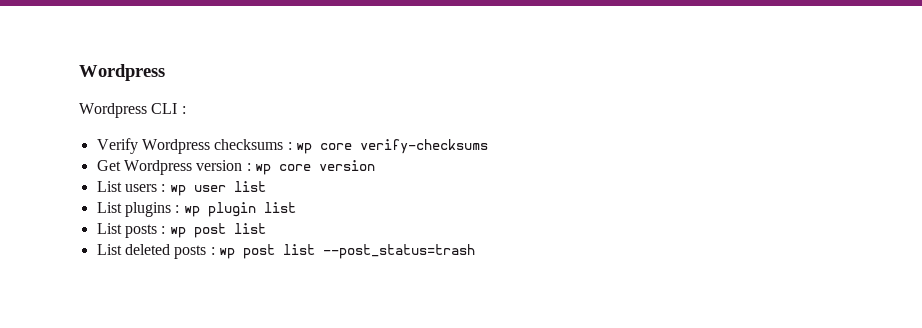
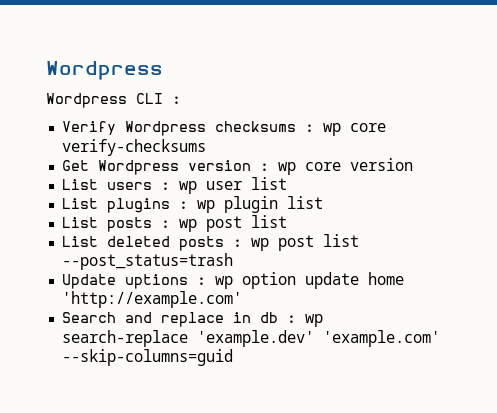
+ Update uptions : wp option update home 'http://example.com'
+ Search and replace in db : wp search-replace 'example.dev' 'example.com' --skip-columns=guid

